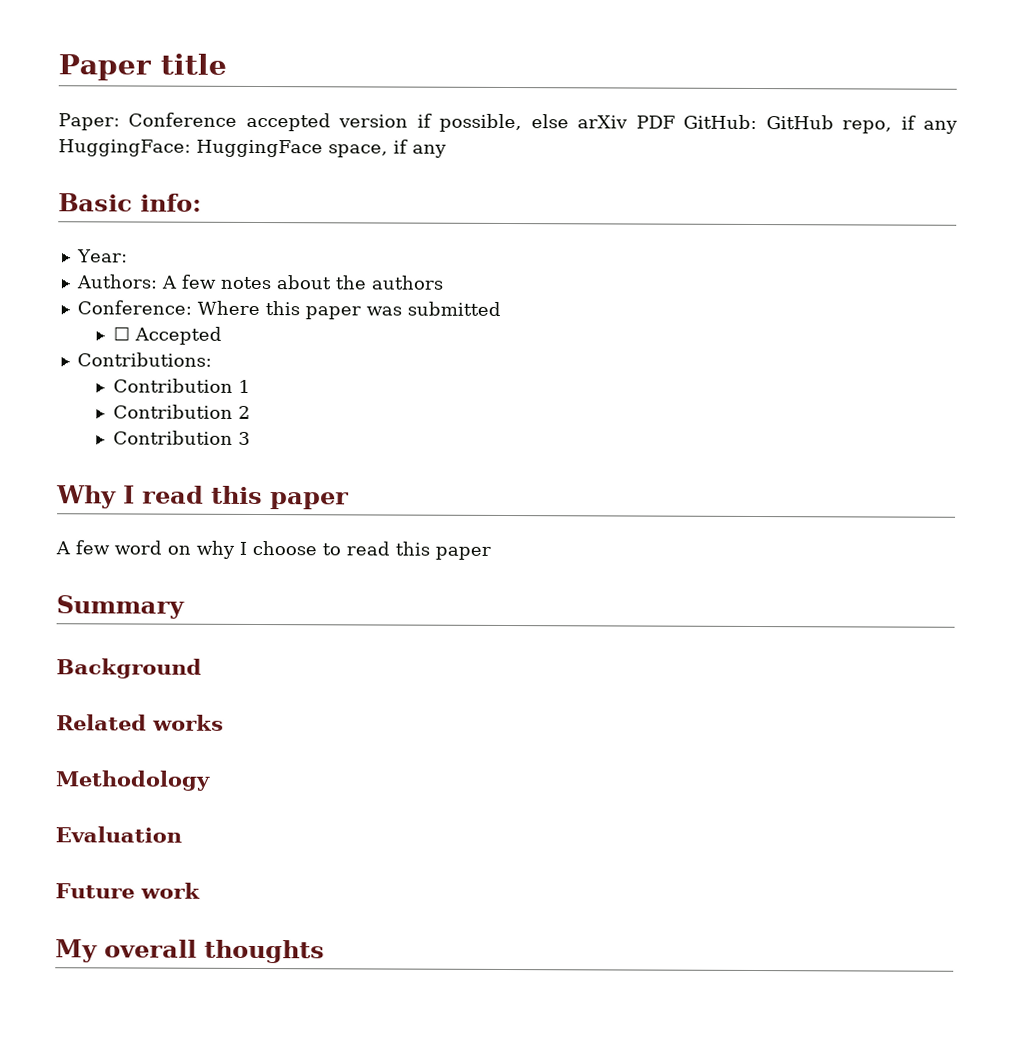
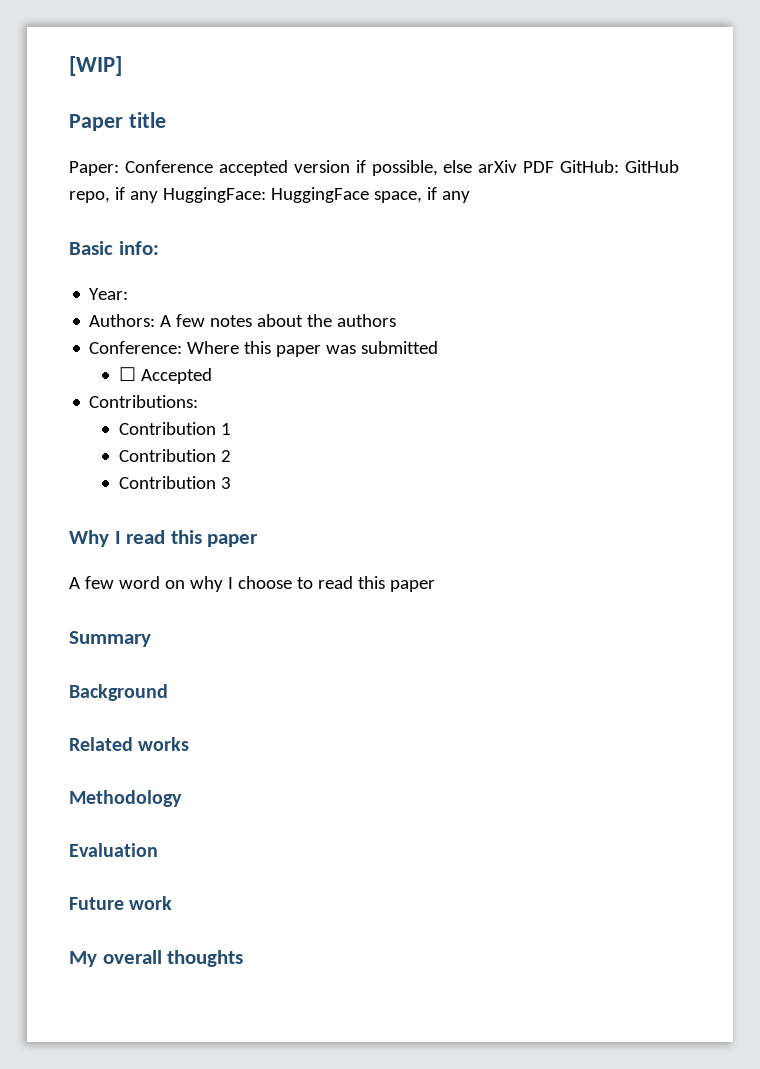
+ [WIP]

